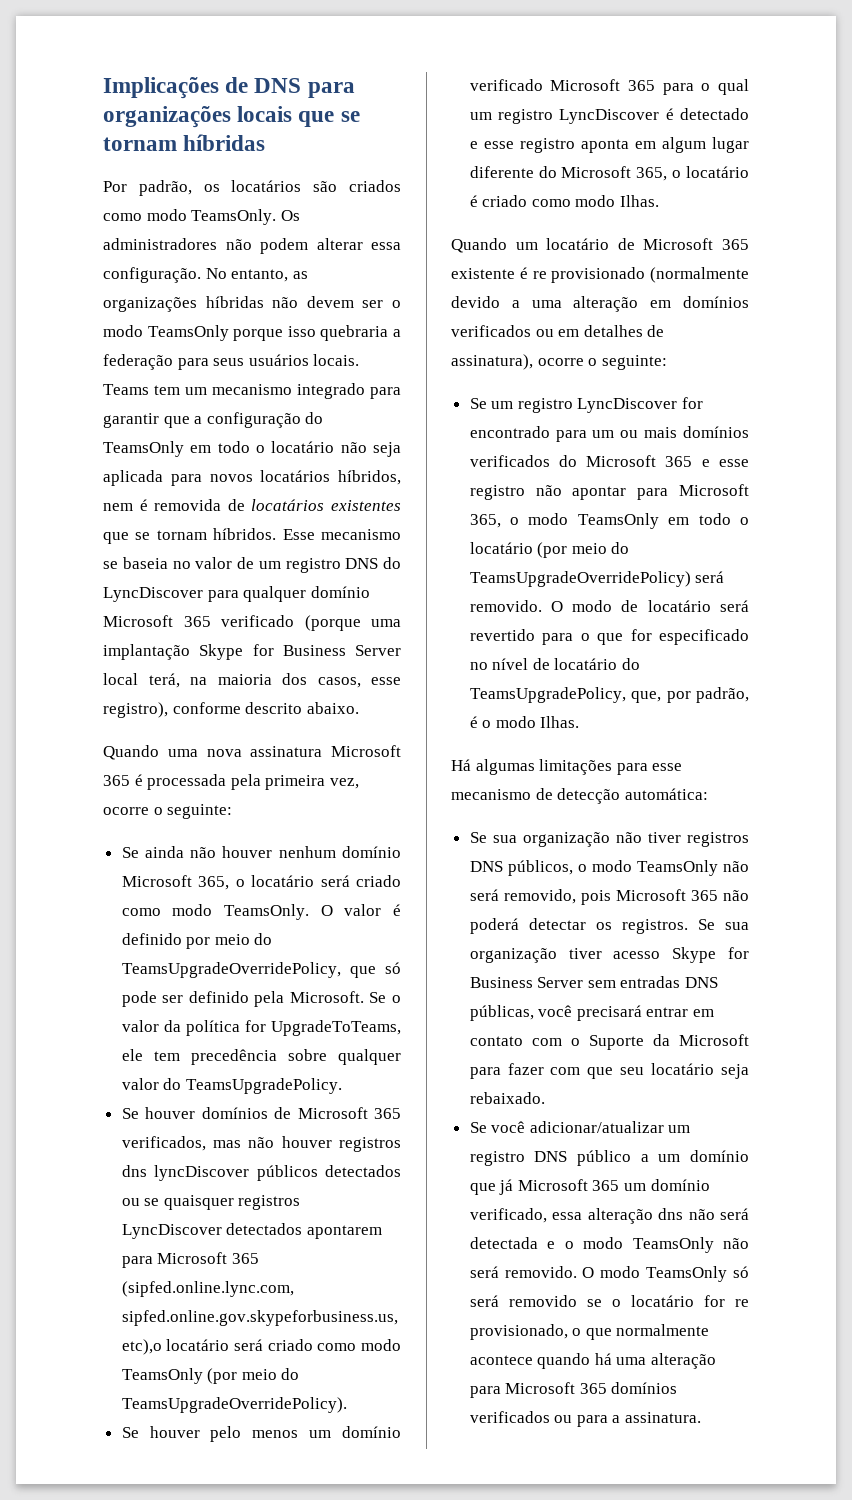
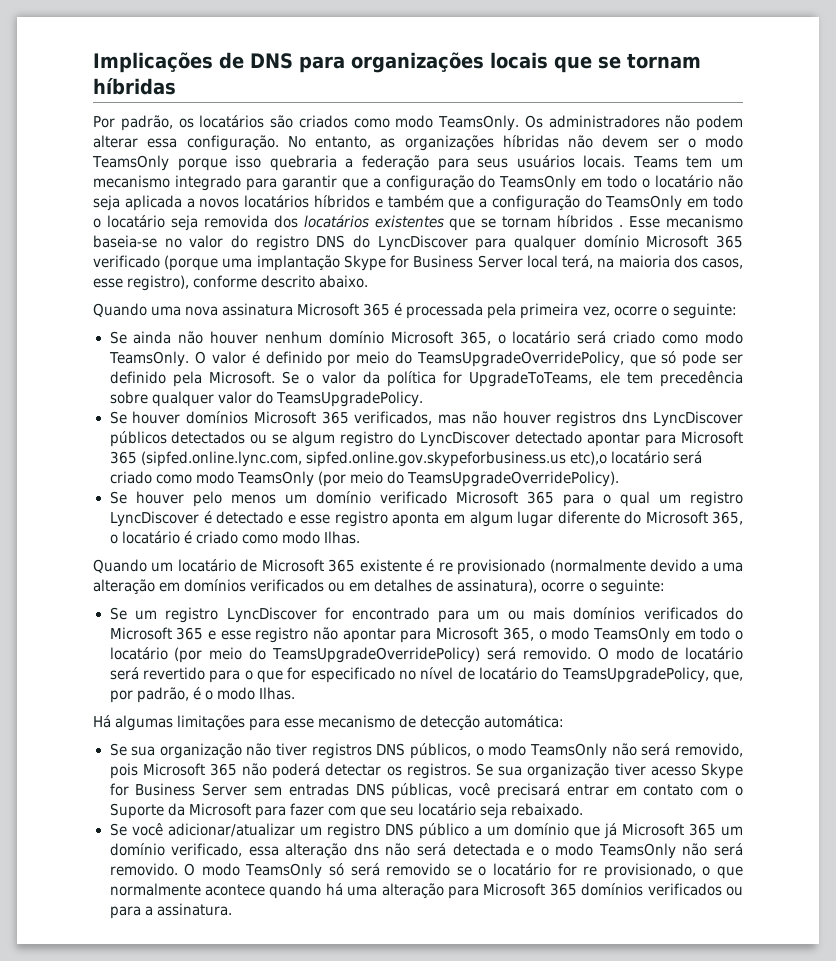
- Teams tem um mecanismo integrado para garantir que a configuração do TeamsOnly em todo o locatário não seja aplicada para novos locatários híbridos, nem é removida de locatários existentes que se tornam híbridos. Esse mecanismo se baseia no valor de um registro DNS do LyncDiscover para qualquer domínio Microsoft 365 verificado (porque uma implantação Skype for Business Server local terá, na maioria dos casos, esse registro), conforme descrito abaixo.
+ Teams tem um mecanismo integrado para garantir que a configuração do TeamsOnly em todo o locatário não seja aplicada a novos locatários híbridos e também que a configuração do TeamsOnly em todo o locatário seja removida dos locatários existentes que se tornam híbridos . Esse mecanismo baseia-se no valor do registro DNS do LyncDiscover para qualquer domínio Microsoft 365 verificado (porque uma implantação Skype for Business Server local terá, na maioria dos casos, esse registro), conforme descrito abaixo.
- Se houver domínios de Microsoft 365 verificados, mas não houver registros dns lyncDiscover públicos detectados ou se quaisquer registros LyncDiscover detectados apontarem para Microsoft 365 (sipfed.online.lync.com, sipfed.online.gov.skypeforbusiness.us, etc),o locatário será criado como modo TeamsOnly (por meio do TeamsUpgradeOverridePolicy).
+ Se houver domínios Microsoft 365 verificados, mas não houver registros dns LyncDiscover públicos detectados ou se algum registro do LyncDiscover detectado apontar para Microsoft 365 (sipfed.online.lync.com, sipfed.online.gov.skypeforbusiness.us etc),o locatário será criado como modo TeamsOnly (por meio do TeamsUpgradeOverridePolicy).

